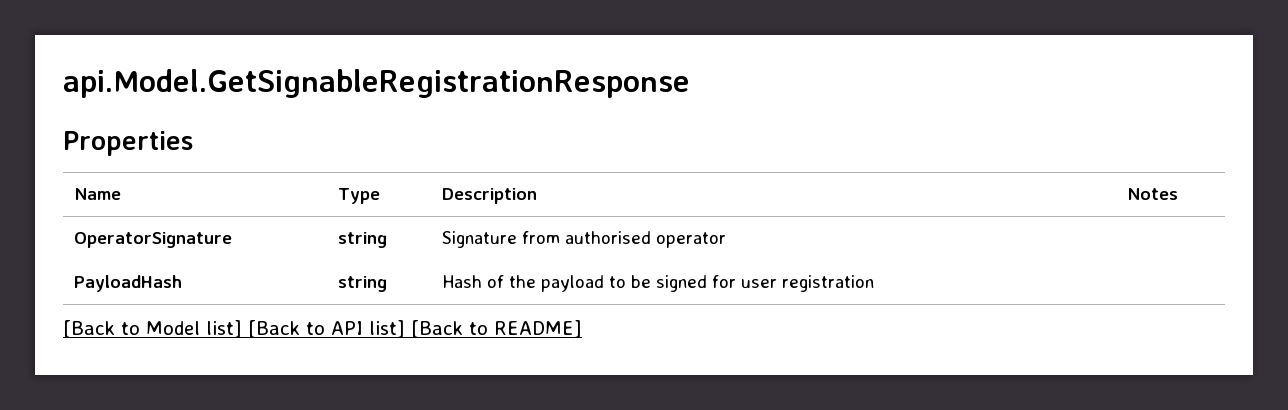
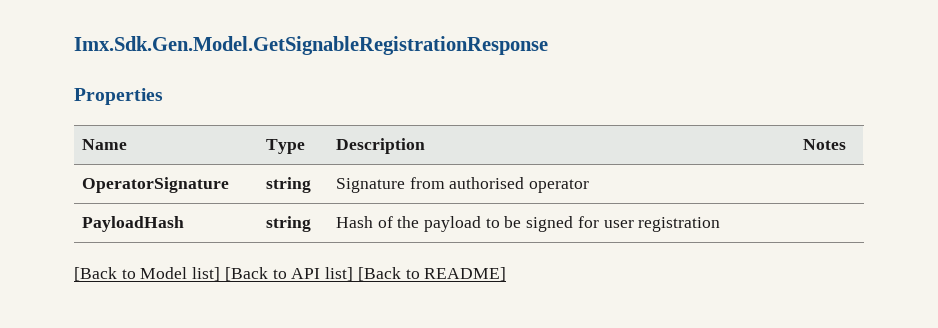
- api.Model.GetSignableRegistrationResponse
+ Imx.Sdk.Gen.Model.GetSignableRegistrationResponse

